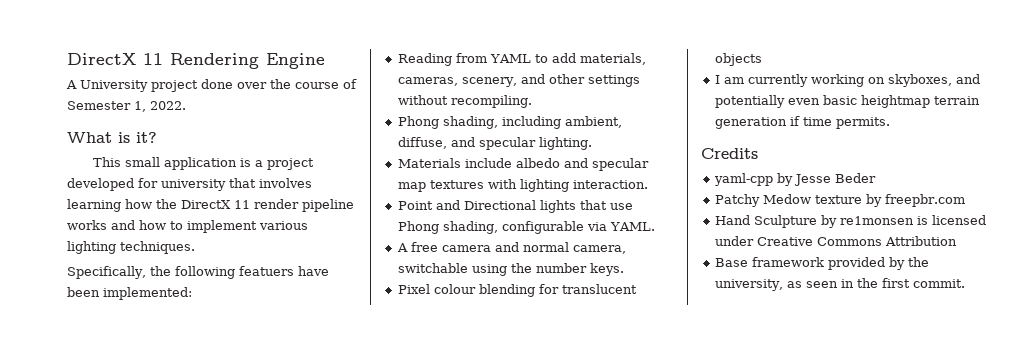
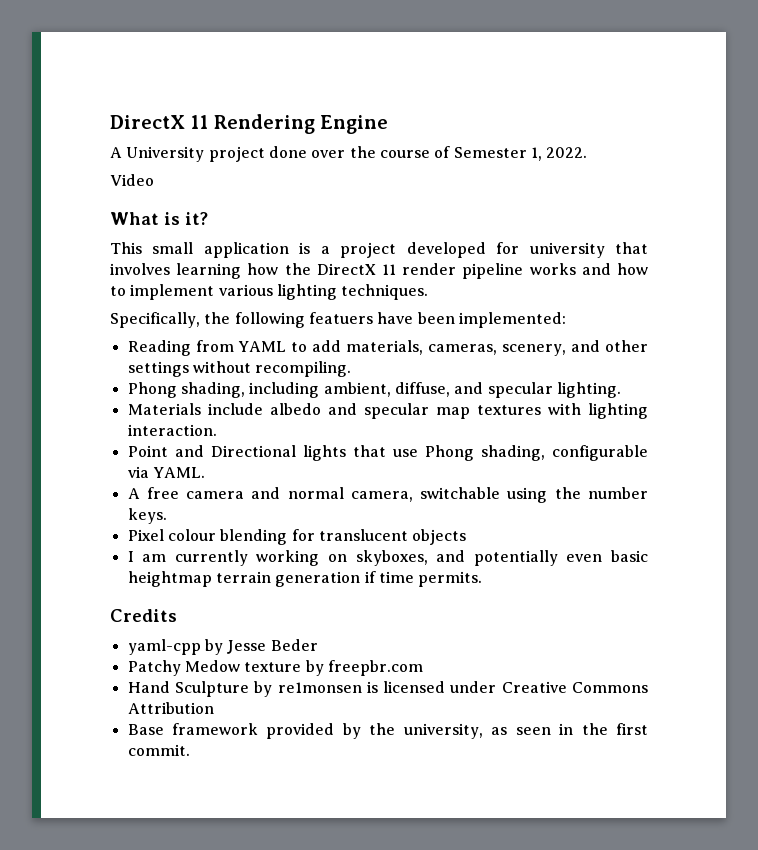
+ Video

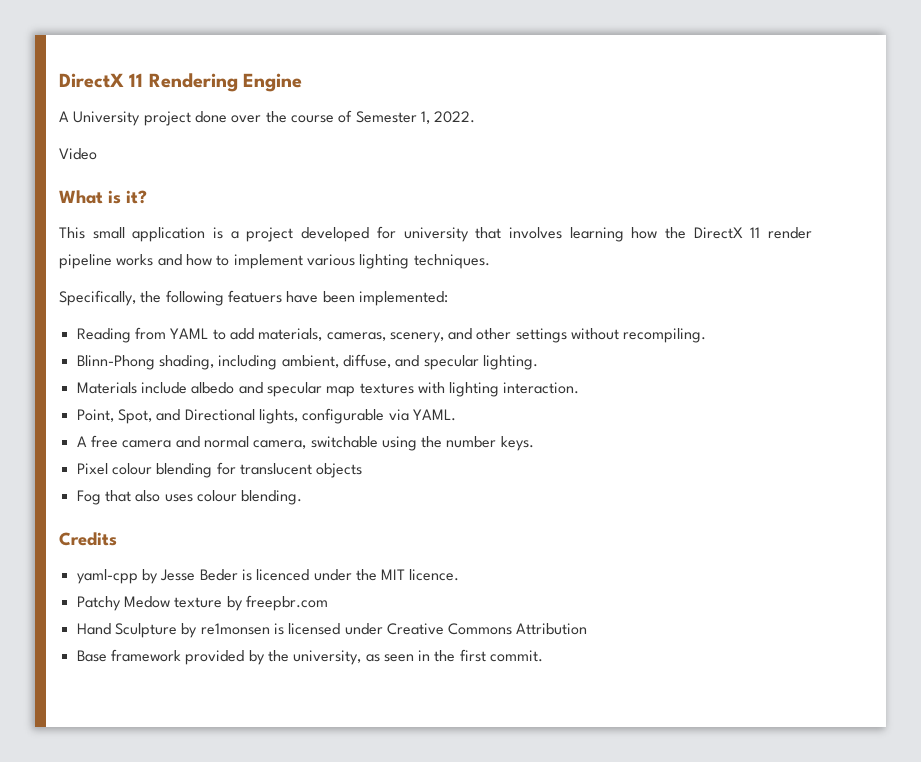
- Phong shading, including ambient, diffuse, and specular lighting.
+ Blinn-Phong shading, including ambient, diffuse, and specular lighting.
- Point and Directional lights that use Phong shading, configurable via YAML.
+ Point, Spot, and Directional lights, configurable via YAML.
- I am currently working on skyboxes, and potentially even basic heightmap terrain generation if time permits.
+ Fog that also uses colour blending.
- yaml-cpp by Jesse Beder
+ yaml-cpp by Jesse Beder is licenced under the MIT licence.

